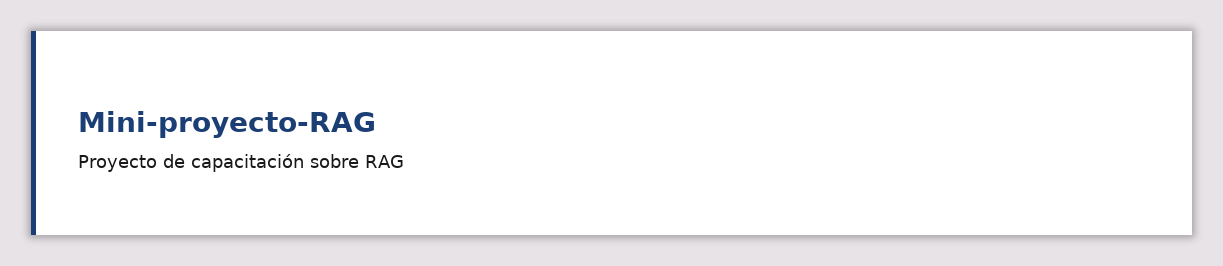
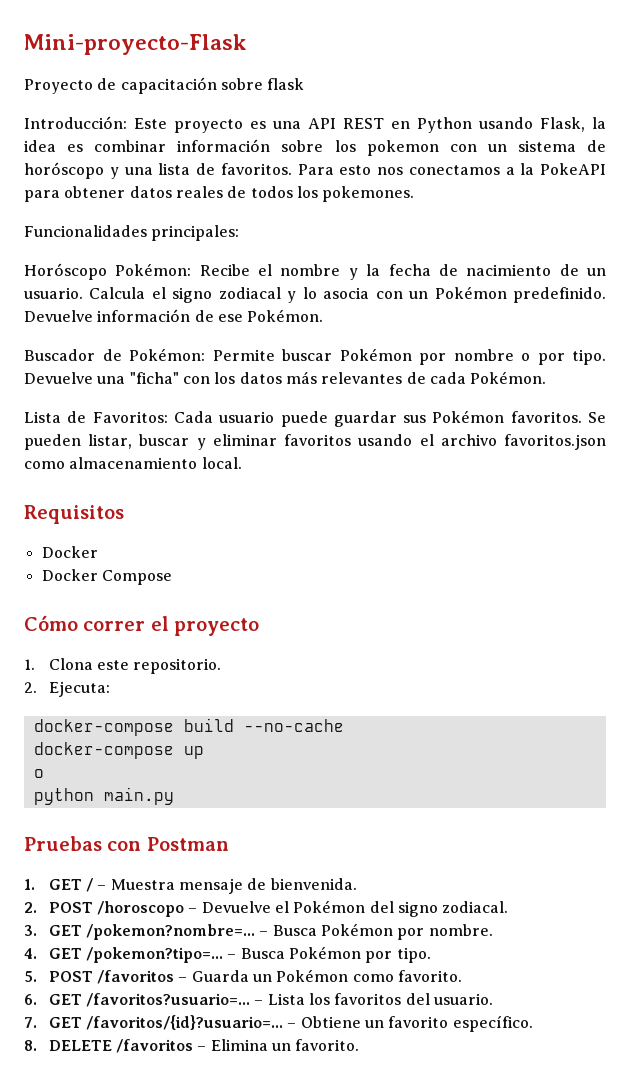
- Mini-proyecto-RAG
+ Mini-proyecto-Flask
- Proyecto de capacitación sobre RAG
+ Proyecto de capacitación sobre flask
+ Introducción: Este proyecto es una API REST en Python usando Flask, la idea es combinar información sobre los pokemon con un sistema de horóscopo y una lista de favoritos. Para esto nos conectamos a la PokeAPI para obtener datos reales de todos los pokemones.
+ Funcionalidades principales:
+ Horóscopo Pokémon: Recibe el nombre y la fecha de nacimiento de un usuario. Calcula el signo zodiacal y lo asocia con un Pokémon predefinido. Devuelve información de ese Pokémon.
+ Buscador de Pokémon: Permite buscar Pokémon por nombre o por tipo. Devuelve una "ficha" con los datos más relevantes de cada Pokémon.
+ Lista de Favoritos: Cada usuario puede guardar sus Pokémon favoritos. Se pueden listar, buscar y eliminar favoritos usando el archivo favoritos.json como almacenamiento local.
+ Requisitos
+ Docker
+ Docker Compose
+ Cómo correr el proyecto
+ 1. Clona este repositorio.
+ 2. Ejecuta:
+ docker-compose build --no-cache
+ docker-compose up
+ o
+ python main.py
+ Pruebas con Postman
+ 1. GET / – Muestra mensaje de bienvenida.
+ 2. POST /horoscopo – Devuelve el Pokémon del signo zodiacal.
+ 3. GET /pokemon?nombre=... – Busca Pokémon por nombre.
+ 4. GET /pokemon?tipo=... – Busca Pokémon por tipo.
+ 5. POST /favoritos – Guarda un Pokémon como favorito.
+ 6. GET /favoritos?usuario=... – Lista los favoritos del usuario.
+ 7. GET /favoritos/{id}?usuario=... – Obtiene un favorito específico.
+ 8. DELETE /favoritos – Elimina un favorito.

